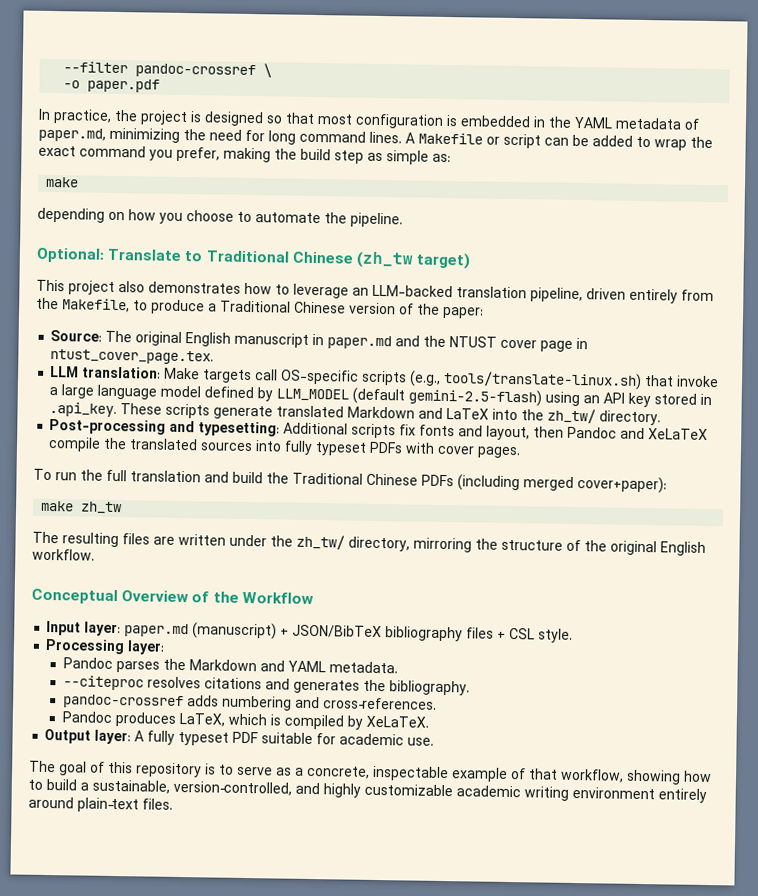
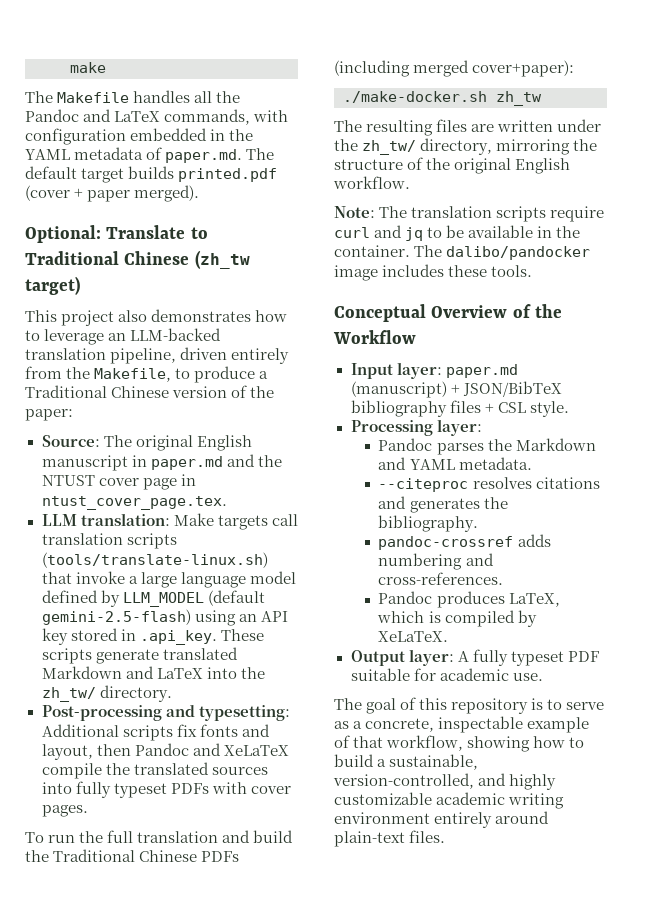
- --filter pandoc-crossref \
- -o paper.pdf
- In practice, the project is designed so that most configuration is embedded in the YAML metadata of paper.md, minimizing the need for long command lines. A Makefile or script can be added to wrap the exact command you prefer, making the build step as simple as:
  make
- depending on how you choose to automate the pipeline.
+ The Makefile handles all the Pandoc and LaTeX commands, with configuration embedded in the YAML metadata of paper.md. The default target builds printed.pdf (cover + paper merged).
- LLM translation: Make targets call OS-specific scripts (e.g., tools/translate-linux.sh) that invoke a large language model defined by LLM_MODEL (default gemini-2.5-flash) using an API key stored in .api_key. These scripts generate translated Markdown and LaTeX into the zh_tw/ directory.
+ LLM translation: Make targets call translation scripts (tools/translate-linux.sh) that invoke a large language model defined by LLM_MODEL (default gemini-2.5-flash) using an API key stored in .api_key. These scripts generate translated Markdown and LaTeX into the zh_tw/ directory.
- make zh_tw
+ ./make-docker.sh zh_tw
+ Note: The translation scripts require curl and jq to be available in the container. The dalibo/pandocker image includes these tools.

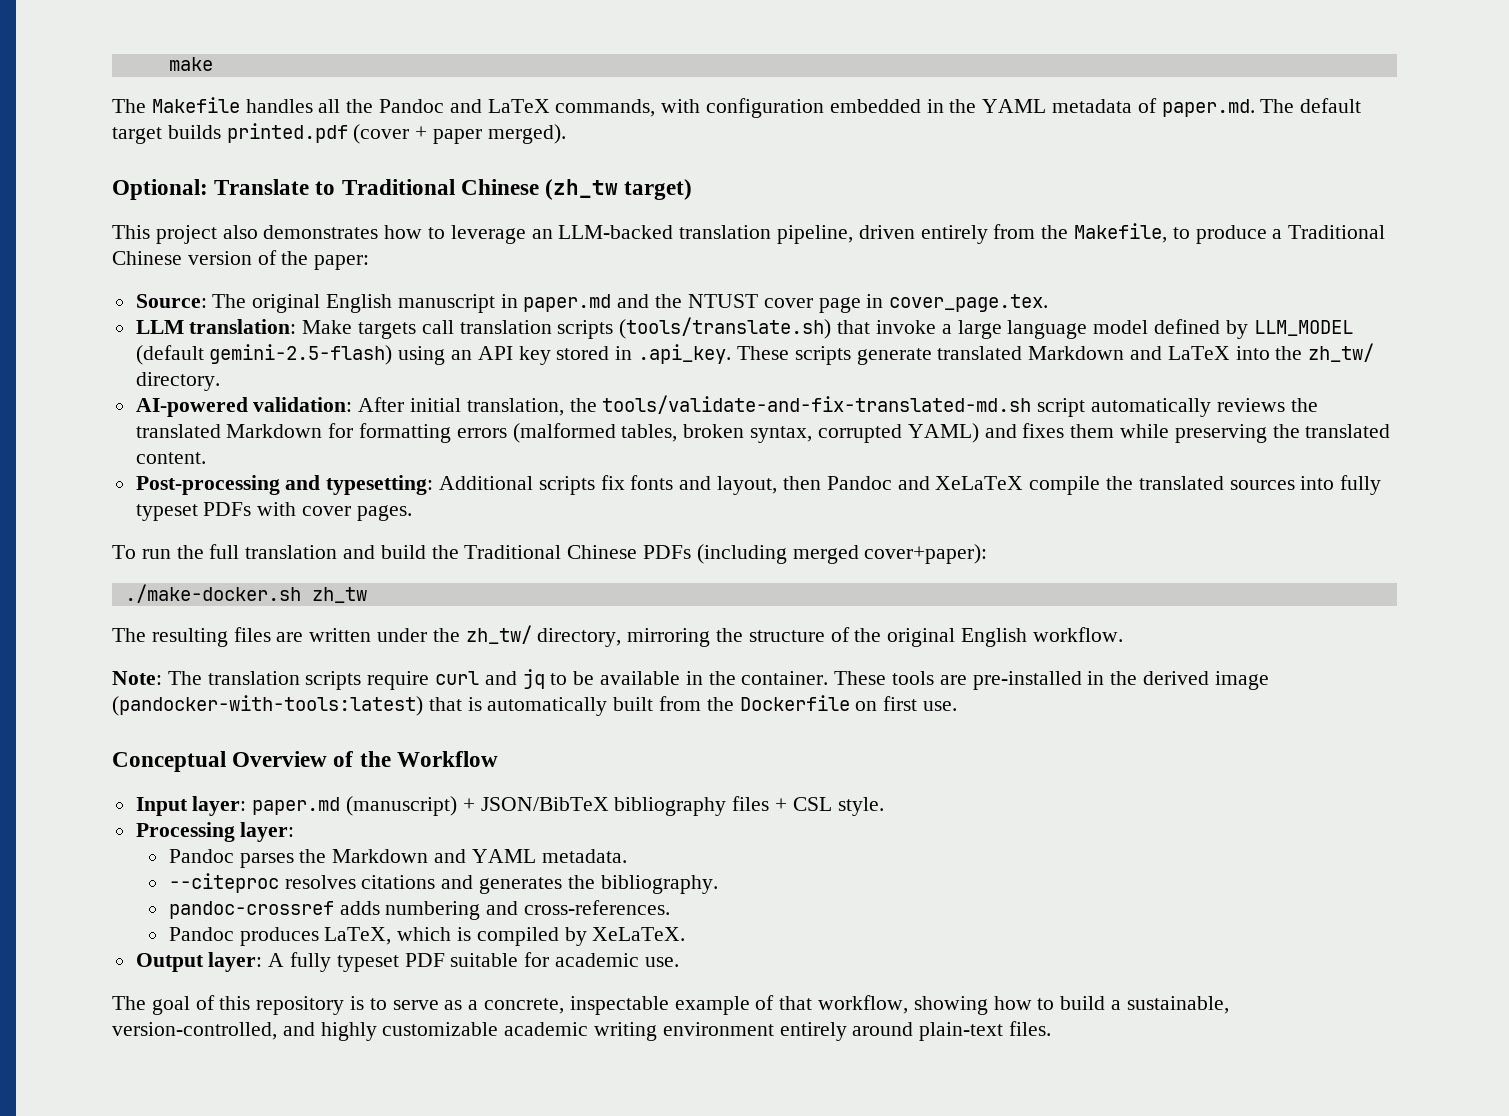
- Source: The original English manuscript in paper.md and the NTUST cover page in ntust_cover_page.tex.
+ Source: The original English manuscript in paper.md and the NTUST cover page in cover_page.tex.
- LLM translation: Make targets call translation scripts (tools/translate-linux.sh) that invoke a large language model defined by LLM_MODEL (default gemini-2.5-flash) using an API key stored in .api_key. These scripts generate translated Markdown and LaTeX into the zh_tw/ directory.
+ LLM translation: Make targets call translation scripts (tools/translate.sh) that invoke a large language model defined by LLM_MODEL (default gemini-2.5-flash) using an API key stored in .api_key. These scripts generate translated Markdown and LaTeX into the zh_tw/ directory.
+ AI-powered validation: After initial translation, the tools/validate-and-fix-translated-md.sh script automatically reviews the translated Markdown for formatting errors (malformed tables, broken syntax, corrupted YAML) and fixes them while preserving the translated content.
- The dalibo/pandocker image includes these tools.
+ These tools are pre-installed in the derived image (pandocker-with-tools:latest) that is automatically built from the Dockerfile on first use.

